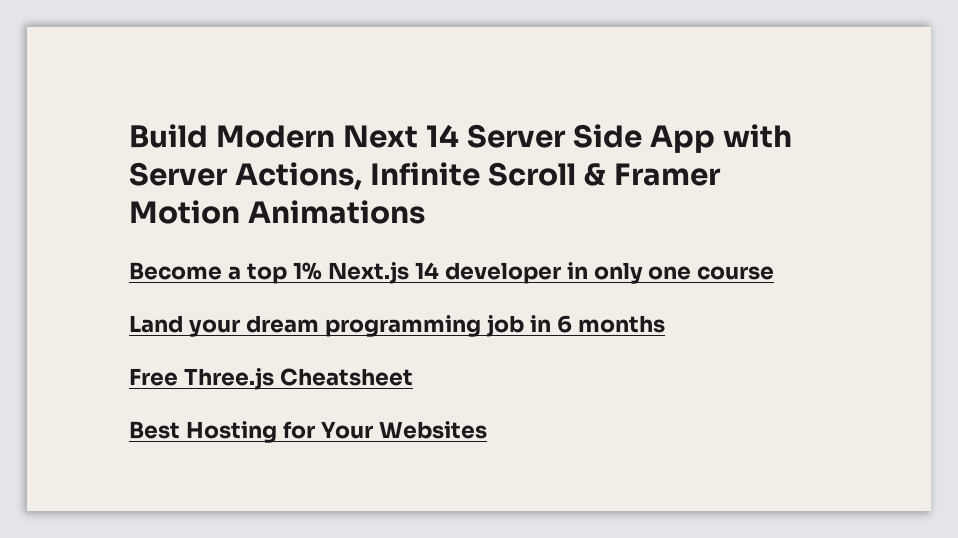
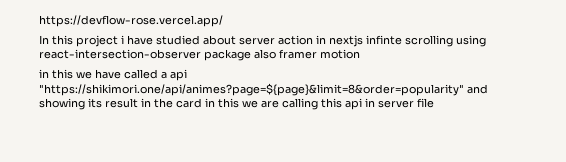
- Build Modern Next 14 Server Side App with Server Actions, Infinite Scroll & Framer Motion Animations
- Become a top 1% Next.js 14 developer in only one course
- Land your dream programming job in 6 months
- Free Three.js Cheatsheet
- Best Hosting for Your Websites
+ https://devflow-rose.vercel.app/
+ In this project i have studied about server action in nextjs infinte scrolling using react-intersection-observer package also framer motion
+ in this we have called a api "https://shikimori.one/api/animes?page=${page}&limit=8&order=popularity" and showing its result in the card in this we are calling this api in server file

